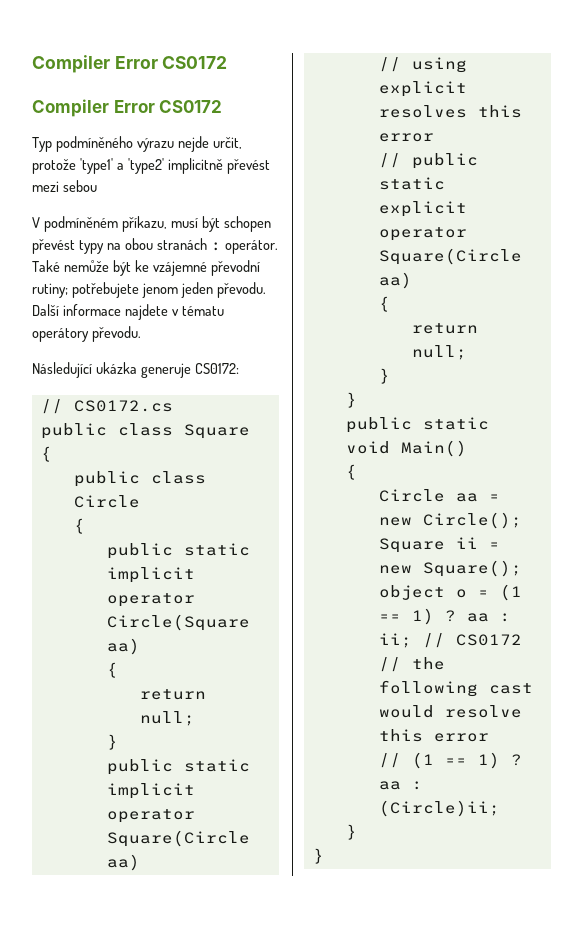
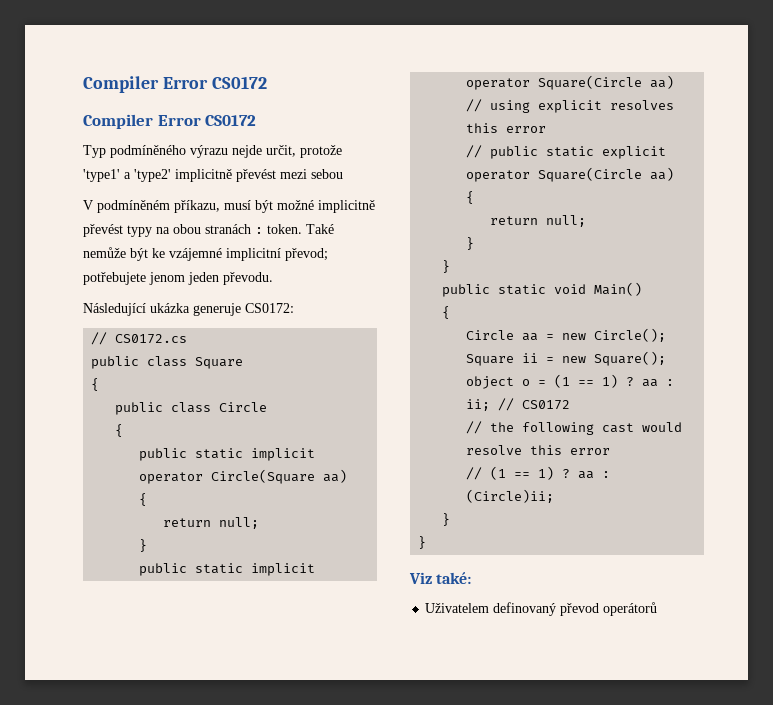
- V podmíněném příkazu, musí být schopen převést typy na obou stranách : operátor.
+ V podmíněném příkazu, musí být možné implicitně převést typy na obou stranách : token.
- Také nemůže být ke vzájemné převodní rutiny; potřebujete jenom jeden převodu. Další informace najdete v tématu operátory převodu.
+ Také nemůže být ke vzájemné implicitní převod; potřebujete jenom jeden převodu.
+ Viz také:
+ Uživatelem definovaný převod operátorů

